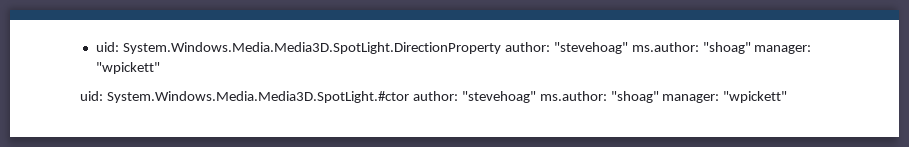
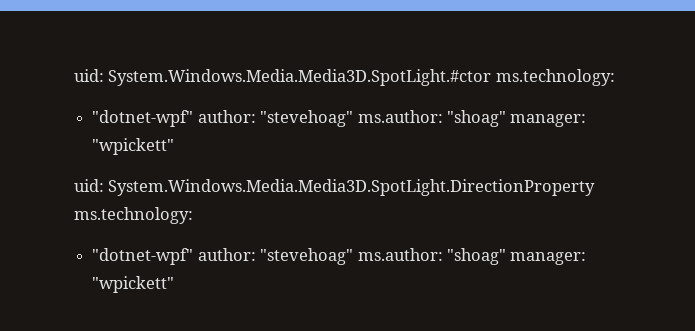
- uid: System.Windows.Media.Media3D.SpotLight.DirectionProperty author: "stevehoag" ms.author: "shoag" manager: "wpickett"
+ uid: System.Windows.Media.Media3D.SpotLight.#ctor ms.technology:
+ "dotnet-wpf" author: "stevehoag" ms.author: "shoag" manager: "wpickett"
- uid: System.Windows.Media.Media3D.SpotLight.#ctor author: "stevehoag" ms.author: "shoag" manager: "wpickett"
+ uid: System.Windows.Media.Media3D.SpotLight.DirectionProperty ms.technology:
+ "dotnet-wpf" author: "stevehoag" ms.author: "shoag" manager: "wpickett"

